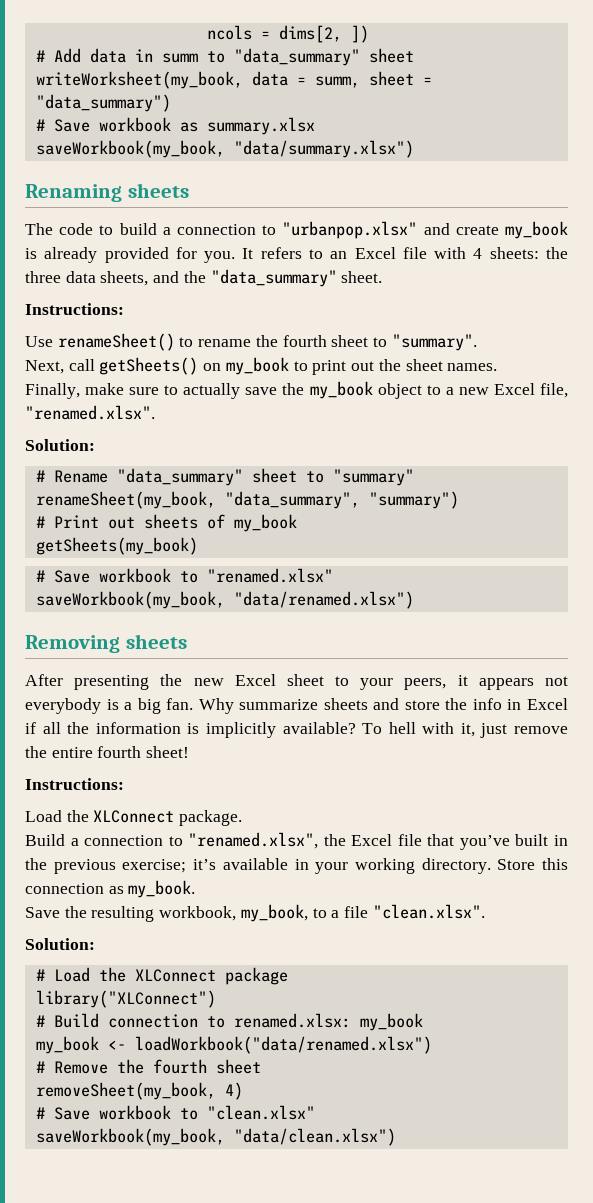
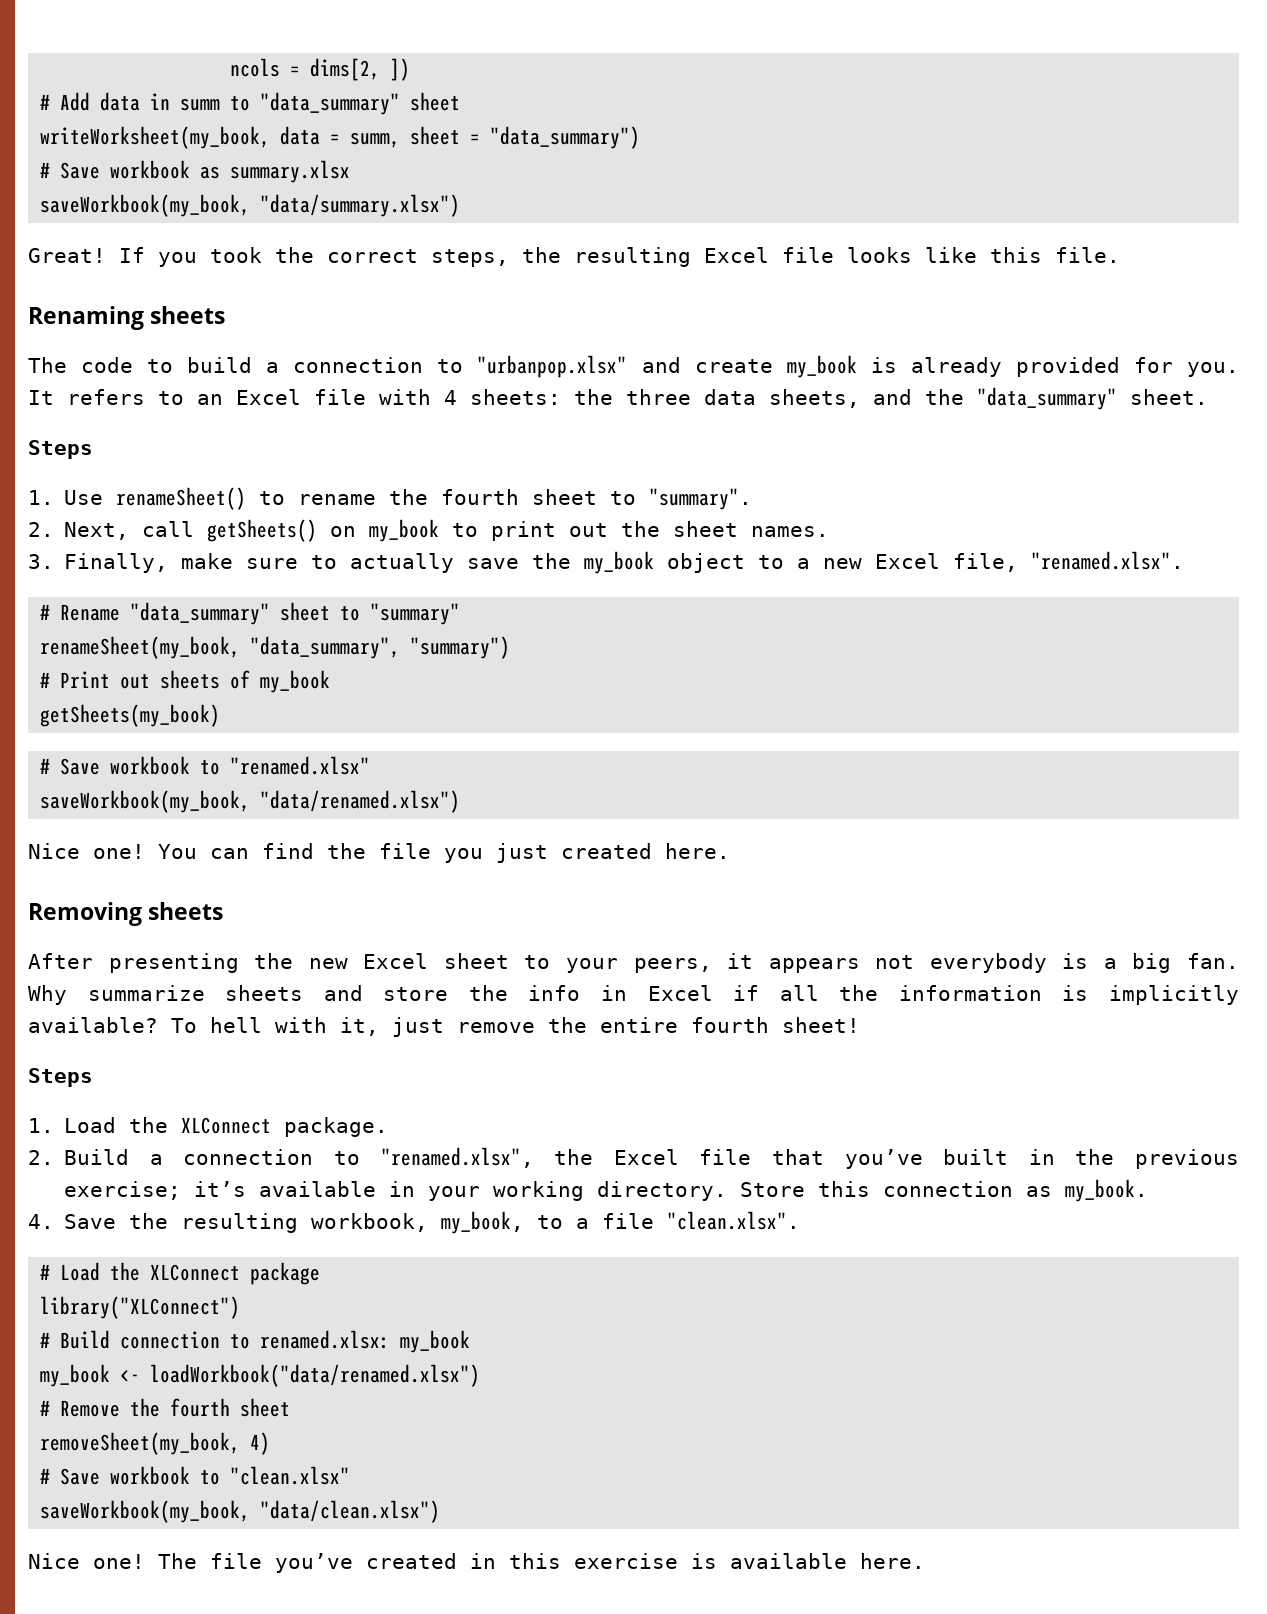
+ Great! If you took the correct steps, the resulting Excel file looks like this file.
  It refers to an Excel file with 4 sheets: the three data sheets, and the "data_summary" sheet.
- Instructions:
- Use renameSheet() to rename the fourth sheet to "summary".
+ Steps
+ 1. Use renameSheet() to rename the fourth sheet to "summary".
- Next, call getSheets() on my_book to print out the sheet names.
+ 2. Next, call getSheets() on my_book to print out the sheet names.
- Finally, make sure to actually save the my_book object to a new Excel file, "renamed.xlsx".
- Solution:
+ 3. Finally, make sure to actually save the my_book object to a new Excel file, "renamed.xlsx".
+ Nice one! You can find the file you just created here.
  To hell with it, just remove the entire fourth sheet!
- Instructions:
- Load the XLConnect package.
+ Steps
+ 1. Load the XLConnect package.
- Build a connection to "renamed.xlsx", the Excel file that you’ve built in the previous exercise; it’s available in your working directory.
+ 2. Build a connection to "renamed.xlsx", the Excel file that you’ve built in the previous exercise; it’s available in your working directory.
- Save the resulting workbook, my_book, to a file "clean.xlsx".
- Solution:
+ 4. Save the resulting workbook, my_book, to a file "clean.xlsx".
+ Nice one! The file you’ve created in this exercise is available here.

